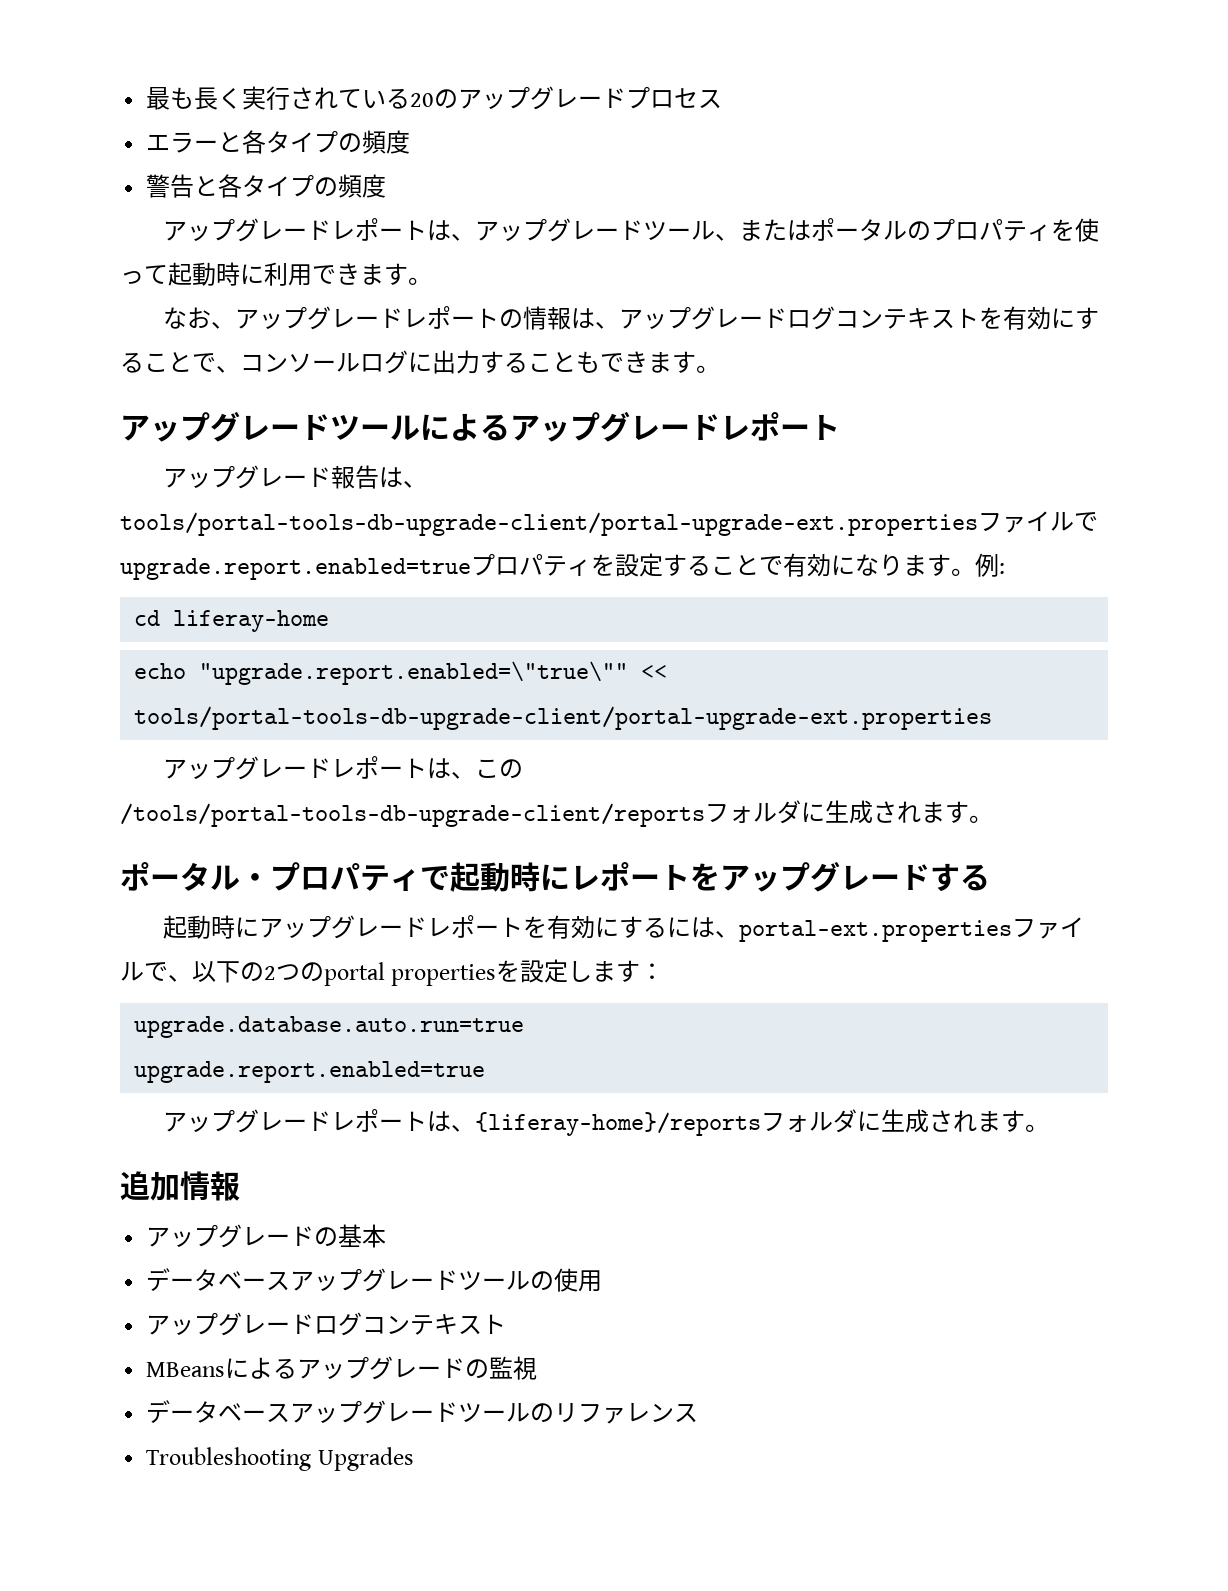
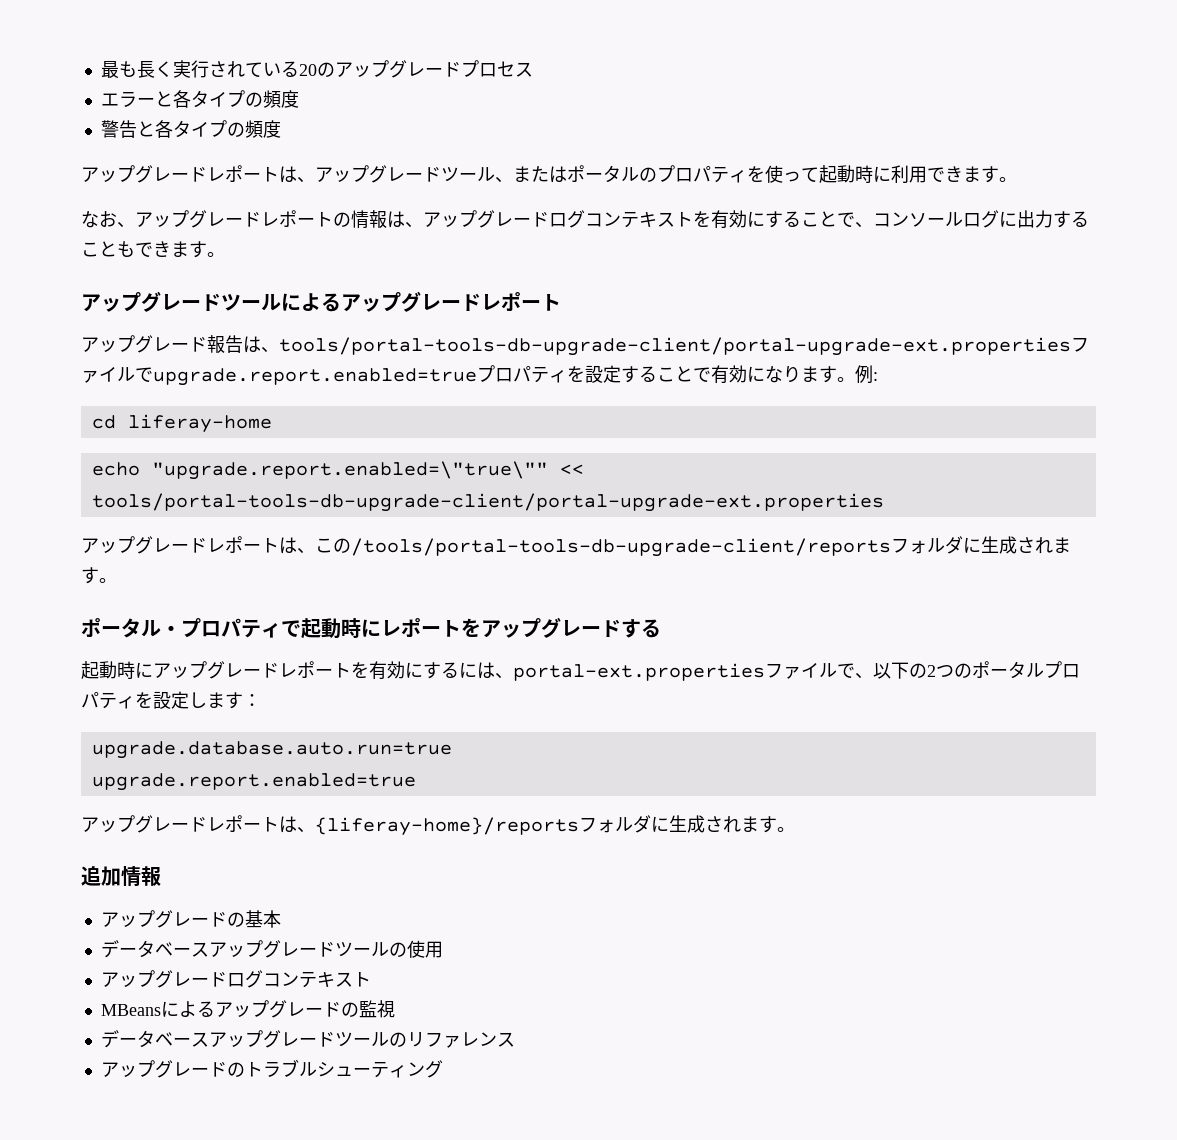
- 起動時にアップグレードレポートを有効にするには、portal-ext.propertiesファイルで、以下の2つのportal propertiesを設定します：
+ 起動時にアップグレードレポートを有効にするには、portal-ext.propertiesファイルで、以下の2つのポータルプロパティを設定します：
- Troubleshooting Upgrades
+ アップグレードのトラブルシューティング

